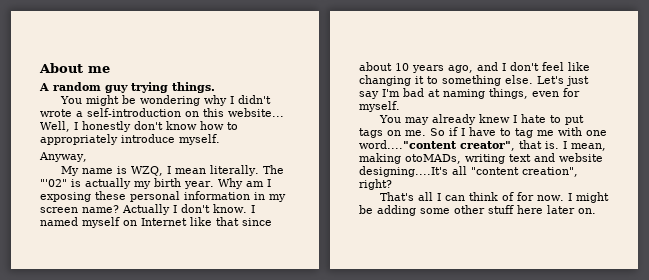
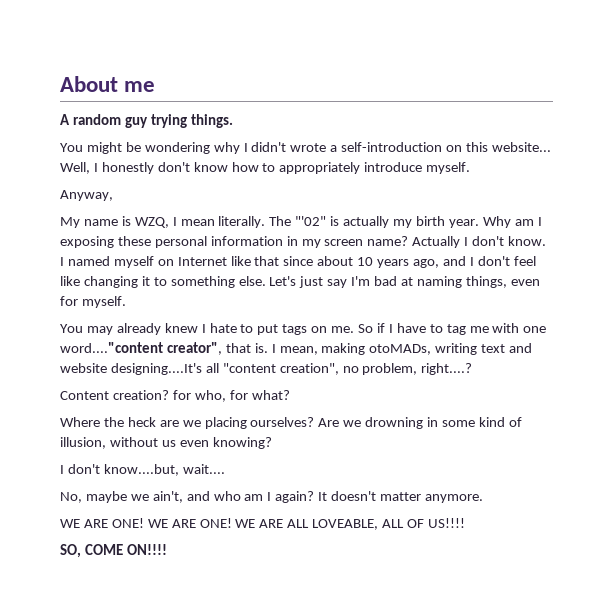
- I mean, making otoMADs, writing text and website designing....It's all "content creation", right?
- That's all I can think of for now. I might be adding some other stuff here later on.
+ I mean, making otoMADs, writing text and website designing....It's all "content creation", no problem, right....?
+ Content creation? for who, for what?
+ Where the heck are we placing ourselves? Are we drowning in some kind of illusion, without us even knowing?
+ I don't know....but, wait....
+ No, maybe we ain't, and who am I again? It doesn't matter anymore.
+ WE ARE ONE! WE ARE ONE! WE ARE ALL LOVEABLE, ALL OF US!!!!
+ SO, COME ON!!!!

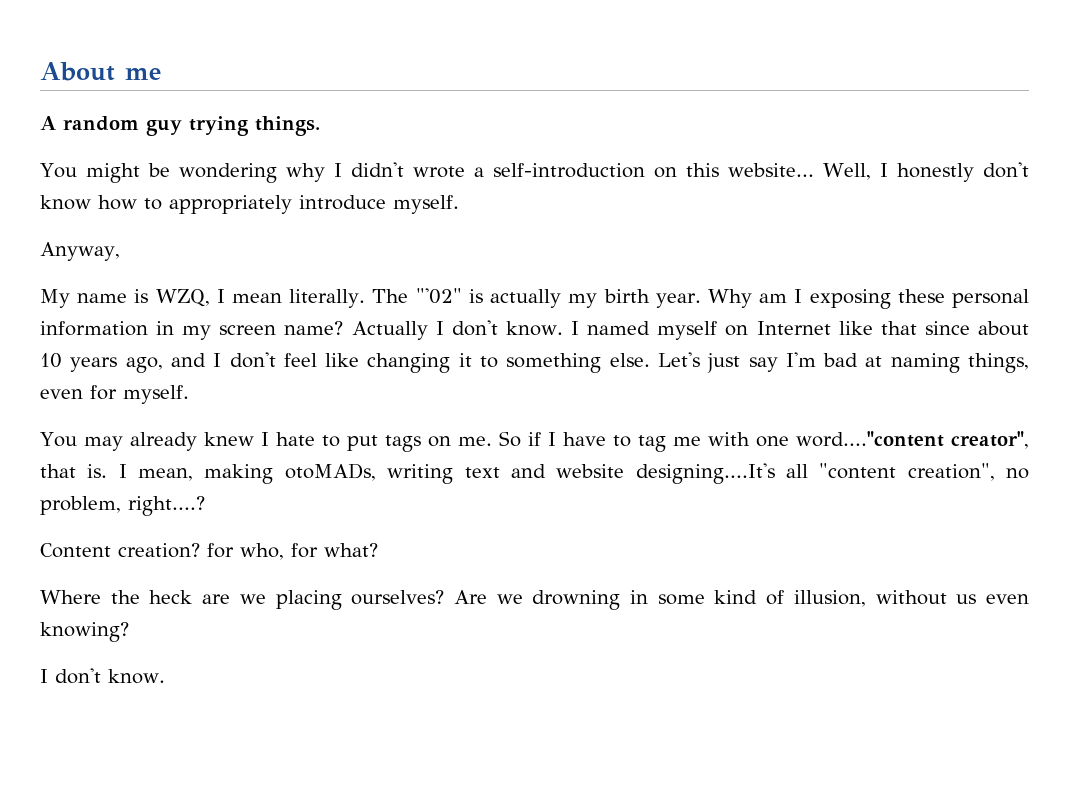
  Are we drowning in some kind of illusion, without us even knowing?
- I don't know....but, wait....
- No, maybe we ain't, and who am I again? It doesn't matter anymore.
- WE ARE ONE! WE ARE ONE! WE ARE ALL LOVEABLE, ALL OF US!!!!
- SO, COME ON!!!!
+ I don't know.

